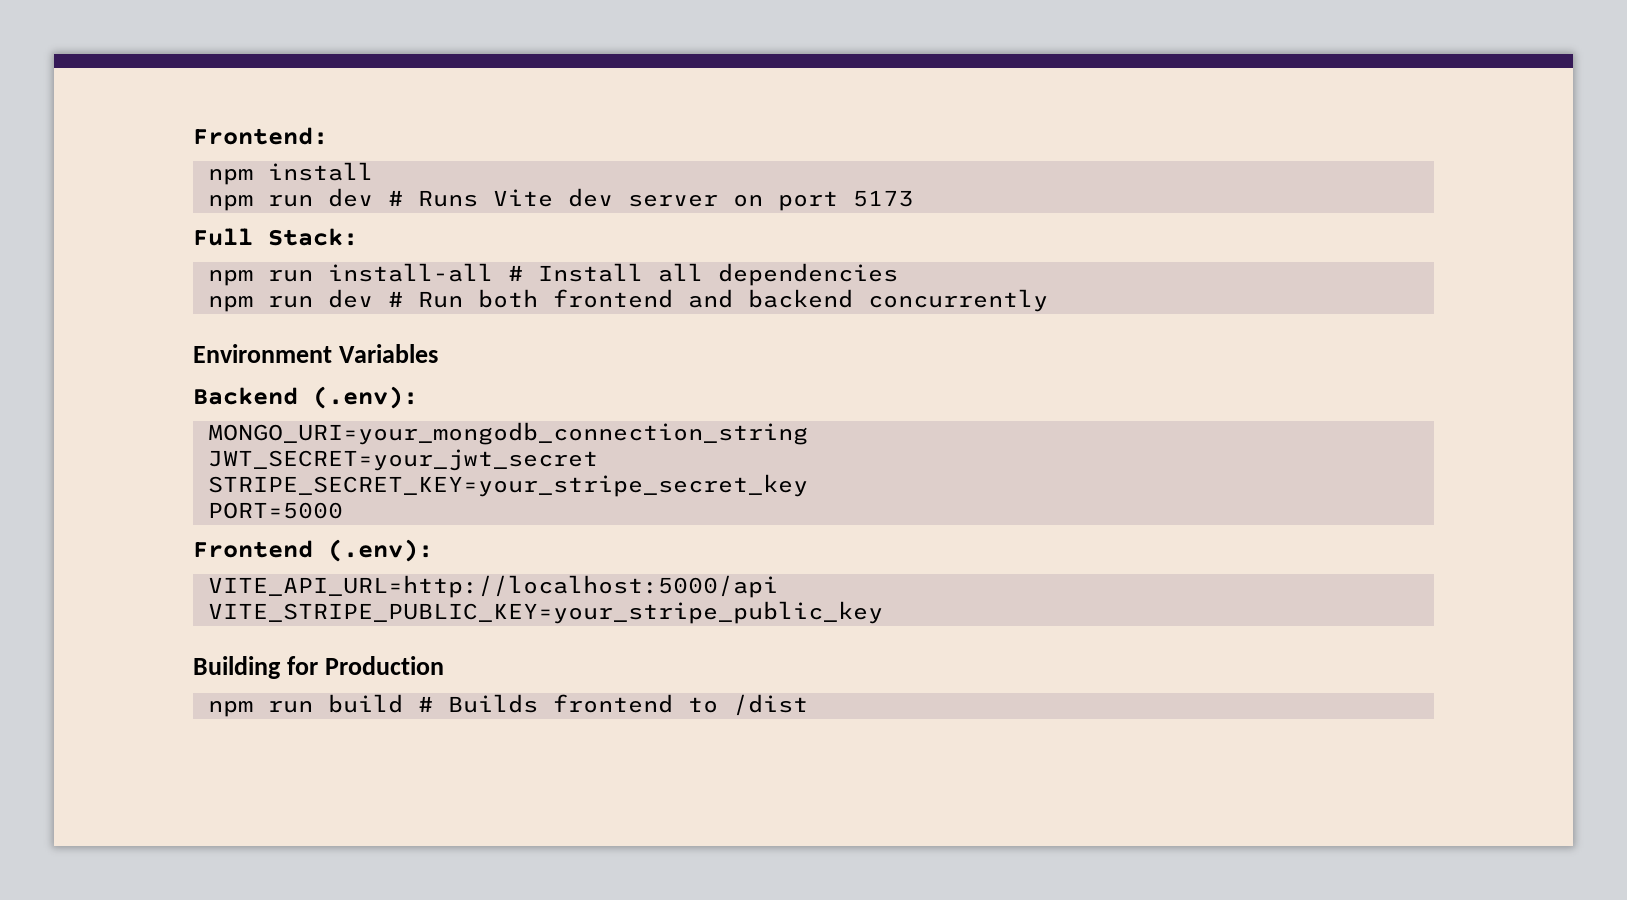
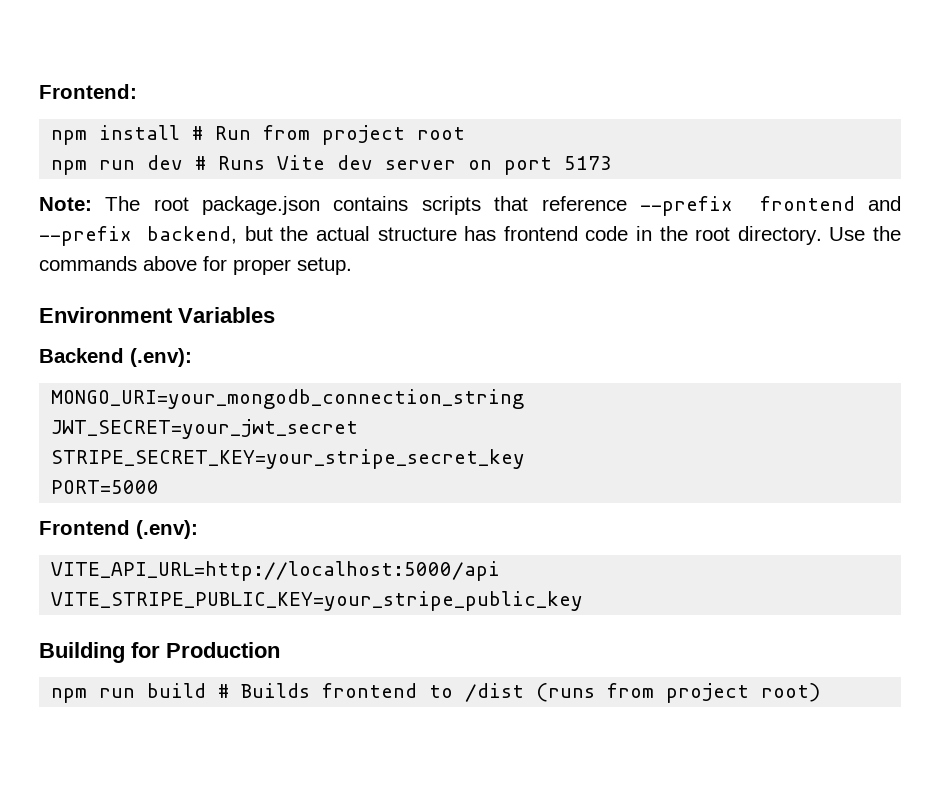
- npm install
+ npm install # Run from project root
- Full Stack:
- npm run install-all # Install all dependencies
- npm run dev # Run both frontend and backend concurrently
+ Note: The root package.json contains scripts that reference --prefix frontend and --prefix backend, but the actual structure has frontend code in the root directory. Use the commands above for proper setup.
- npm run build # Builds frontend to /dist
+ npm run build # Builds frontend to /dist (runs from project root)

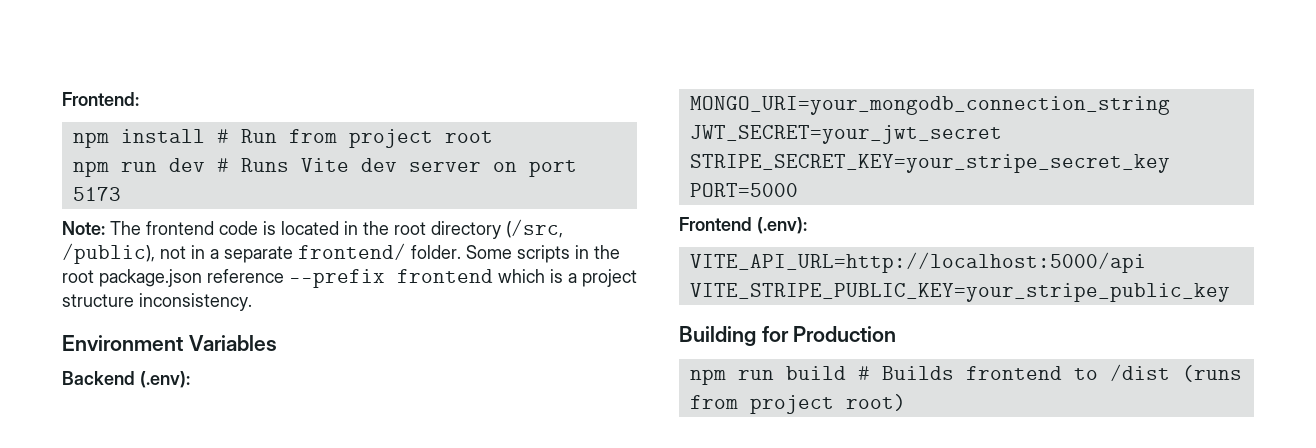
- Note: The root package.json contains scripts that reference --prefix frontend and --prefix backend, but the actual structure has frontend code in the root directory. Use the commands above for proper setup.
+ Note: The frontend code is located in the root directory (/src, /public), not in a separate frontend/ folder. Some scripts in the root package.json reference --prefix frontend which is a project structure inconsistency.

